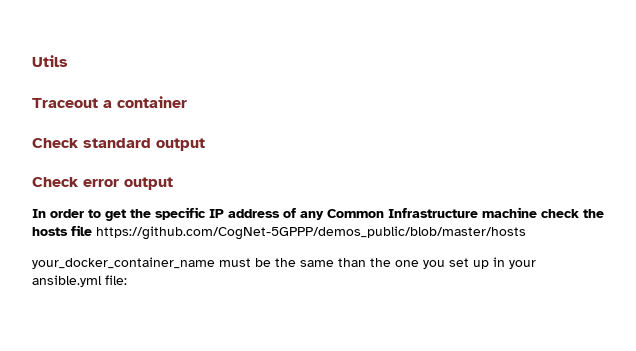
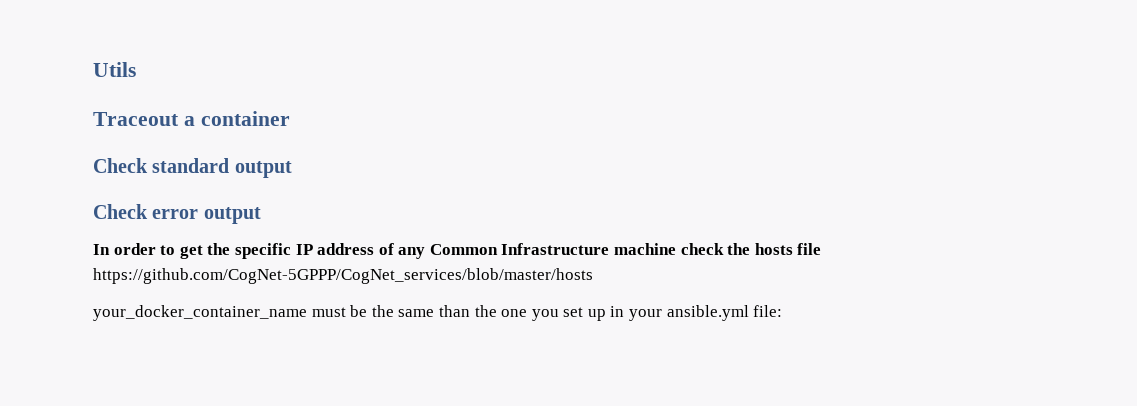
- In order to get the specific IP address of any Common Infrastructure machine check the hosts file https://github.com/CogNet-5GPPP/demos_public/blob/master/hosts
+ In order to get the specific IP address of any Common Infrastructure machine check the hosts file https://github.com/CogNet-5GPPP/CogNet_services/blob/master/hosts

